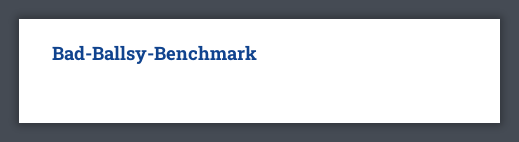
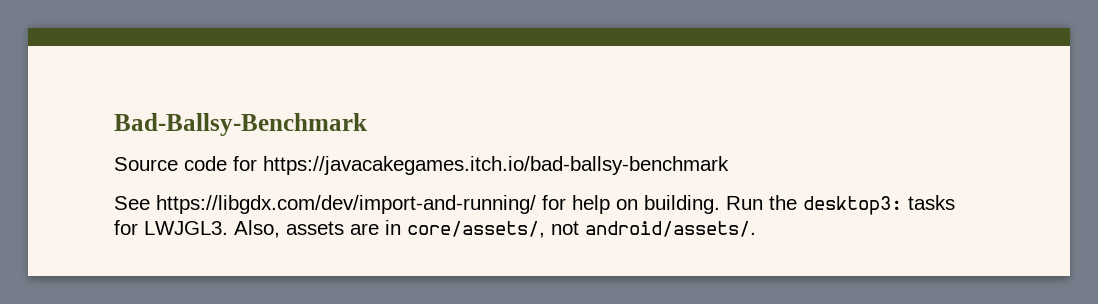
+ Source code for https://javacakegames.itch.io/bad-ballsy-benchmark
+ See https://libgdx.com/dev/import-and-running/ for help on building. Run the desktop3: tasks for LWJGL3. Also, assets are in core/assets/, not android/assets/.

